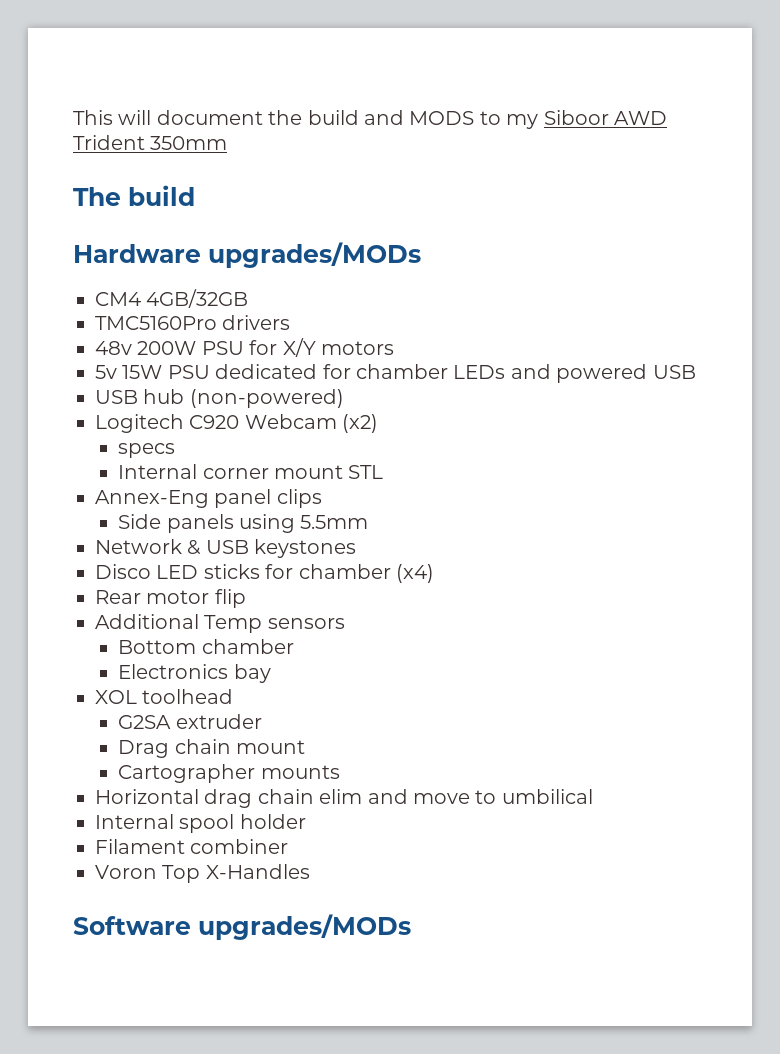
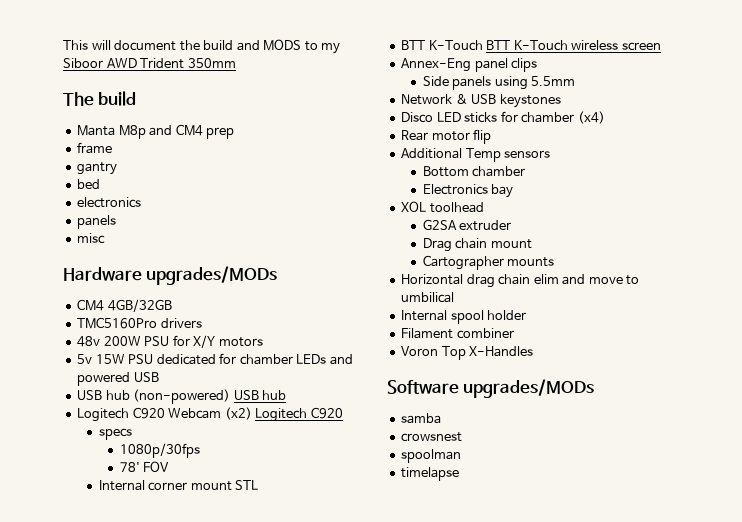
+ Manta M8p and CM4 prep
+ frame
+ gantry
+ bed
+ electronics
+ panels
+ misc
- USB hub (non-powered)
+ USB hub (non-powered) USB hub
- Logitech C920 Webcam (x2)
+ Logitech C920 Webcam (x2) Logitech C920
+ 1080p/30fps
+ 78' FOV
+ BTT K-Touch BTT K-Touch wireless screen
+ samba
+ crowsnest
+ spoolman
+ timelapse

